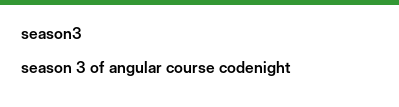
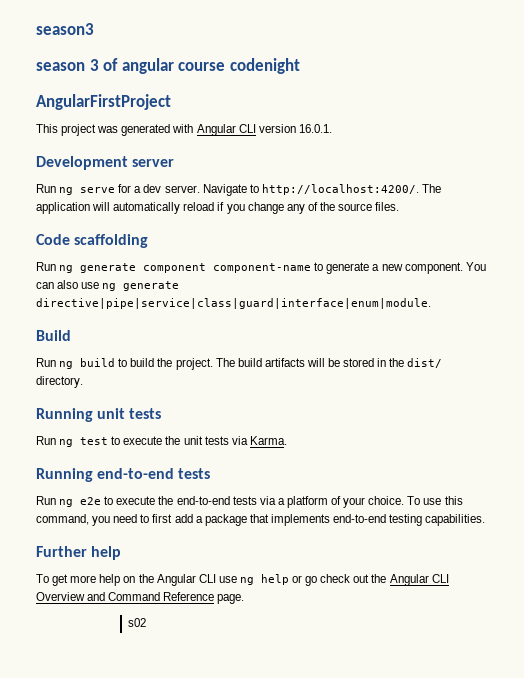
+ AngularFirstProject
+ This project was generated with Angular CLI version 16.0.1.
+ Development server
+ Run ng serve for a dev server. Navigate to http://localhost:4200/. The application will automatically reload if you change any of the source files.
+ Code scaffolding
+ Run ng generate component component-name to generate a new component. You can also use ng generate directive|pipe|service|class|guard|interface|enum|module.
+ Build
+ Run ng build to build the project. The build artifacts will be stored in the dist/ directory.
+ Running unit tests
+ Run ng test to execute the unit tests via Karma.
+ Running end-to-end tests
+ Run ng e2e to execute the end-to-end tests via a platform of your choice. To use this command, you need to first add a package that implements end-to-end testing capabilities.
+ Further help
+ To get more help on the Angular CLI use ng help or go check out the Angular CLI Overview and Command Reference page.
+ s02

